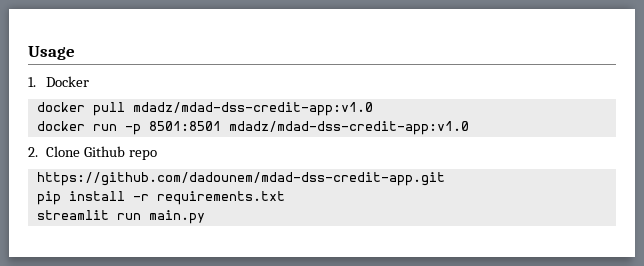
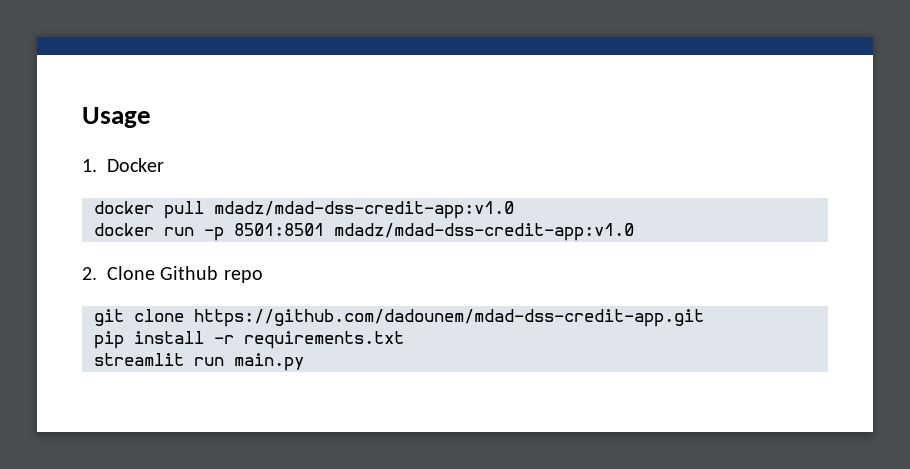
- https://github.com/dadounem/mdad-dss-credit-app.git
+ git clone https://github.com/dadounem/mdad-dss-credit-app.git

